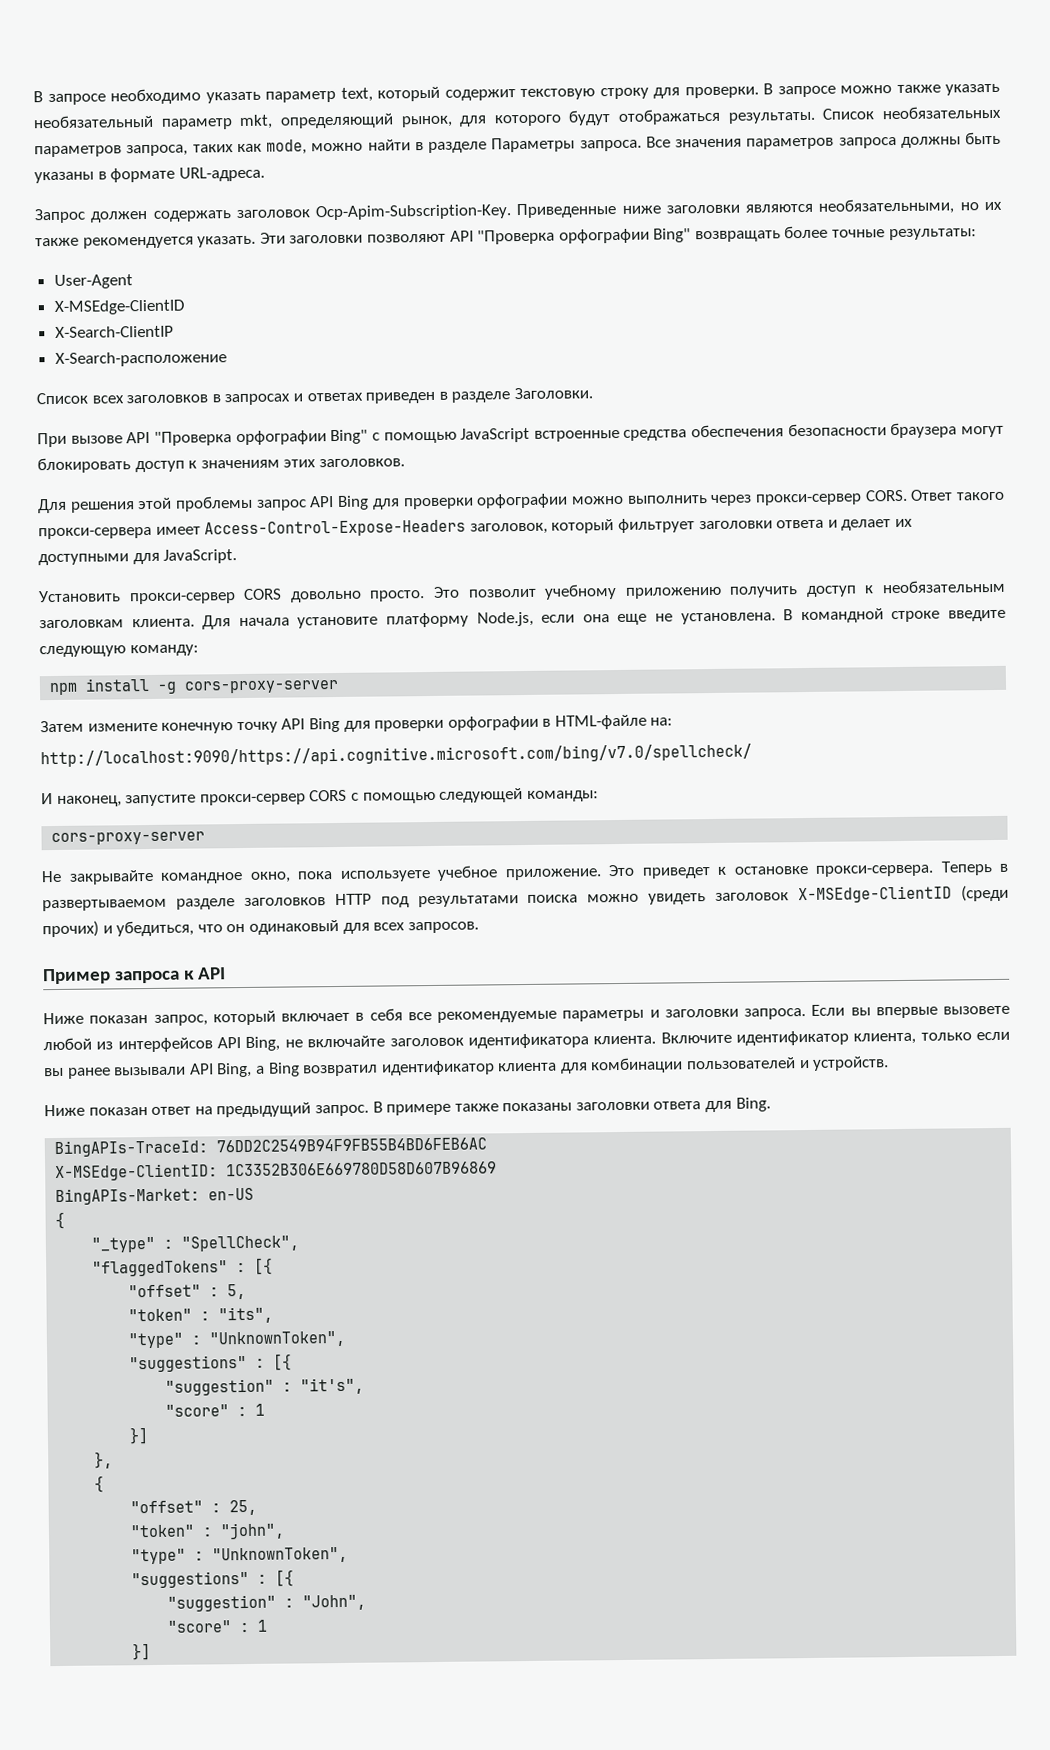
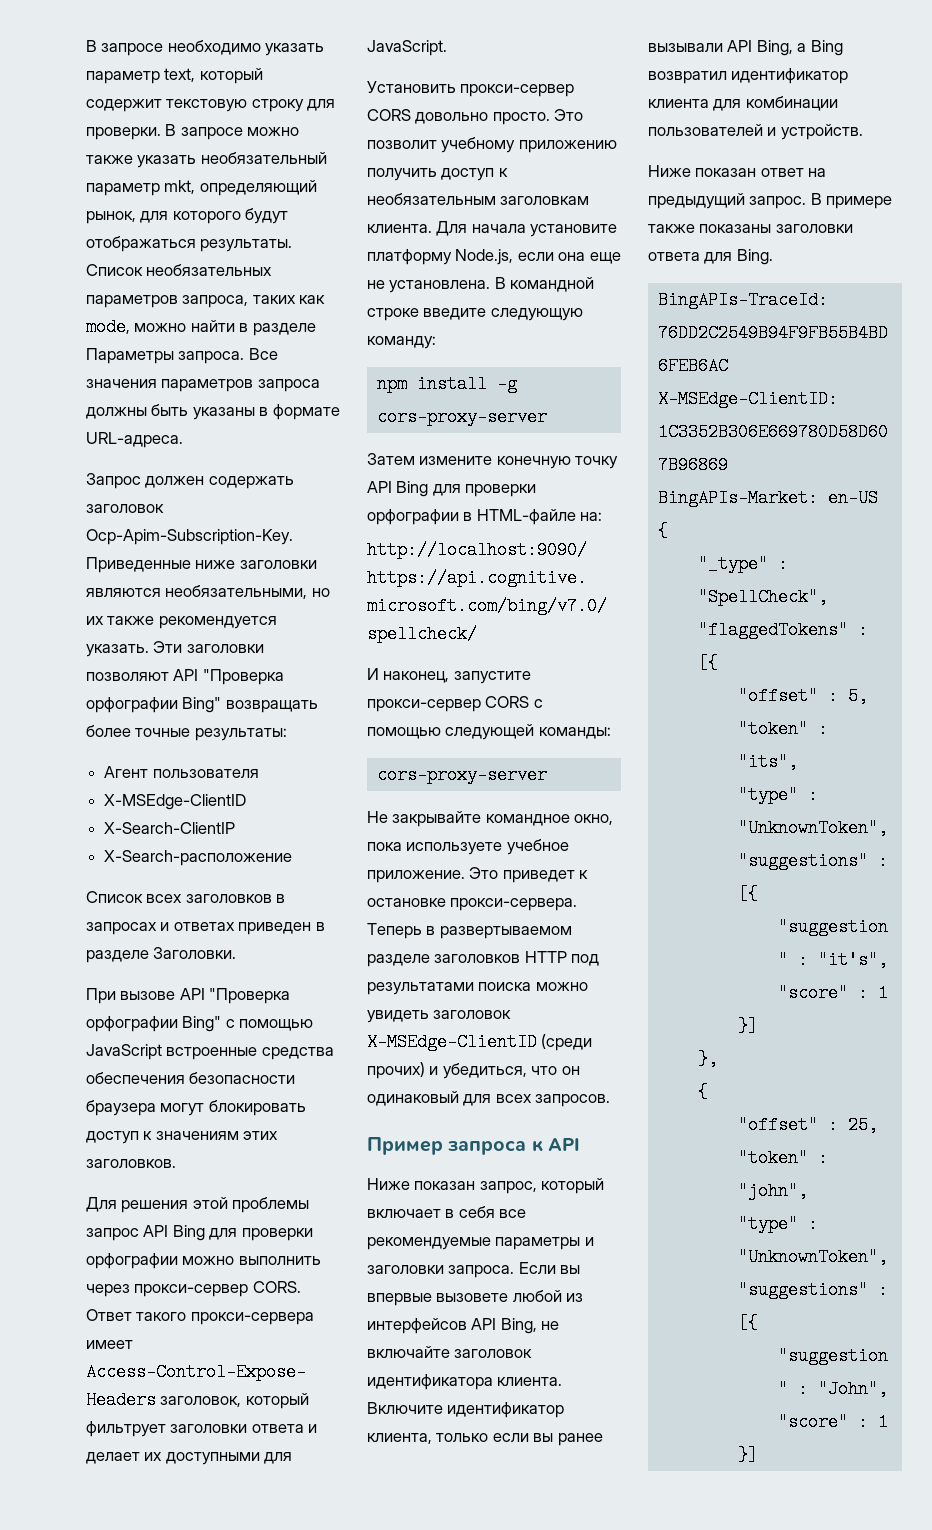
- User-Agent
+ Агент пользователя

